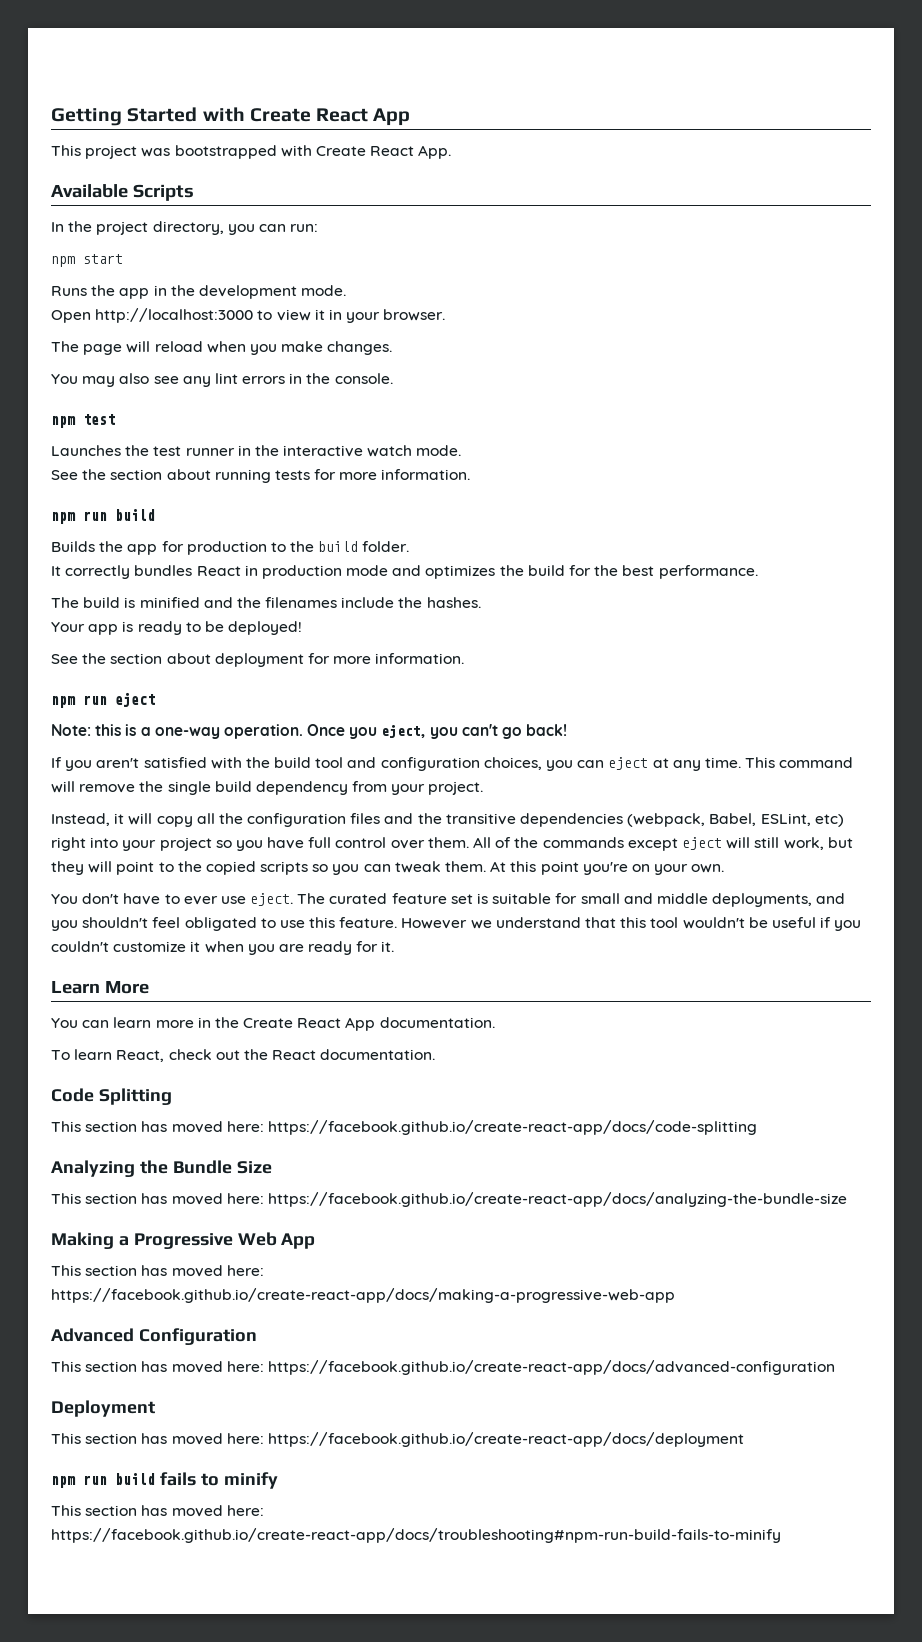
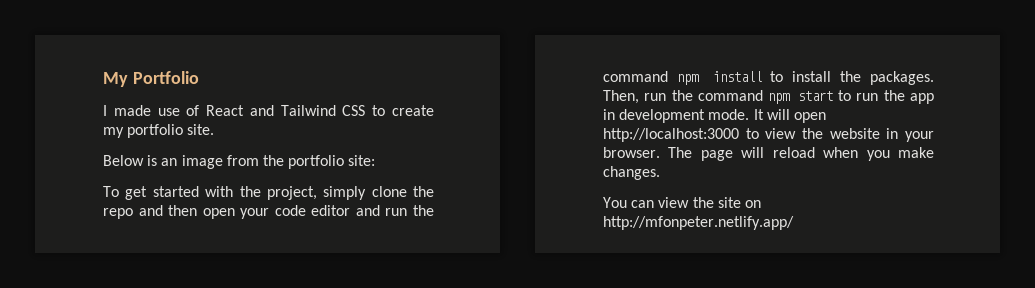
- Getting Started with Create React App
- This project was bootstrapped with Create React App.
- Available Scripts
- In the project directory, you can run:
- npm start
- Runs the app in the development mode.
- Open http://localhost:3000 to view it in your browser.
- The page will reload when you make changes.
+ My Portfolio
+ I made use of React and Tailwind CSS to create my portfolio site.
+ Below is an image from the portfolio site:
+ To get started with the project, simply clone the repo and then open your code editor and run the command npm install to install the packages. Then, run the command npm start to run the app in development mode. It will open http://localhost:3000 to view the website in your browser. The page will reload when you make changes.
- You may also see any lint errors in the console.
- npm test
- Launches the test runner in the interactive watch mode.
- See the section about running tests for more information.
- npm run build
- Builds the app for production to the build folder.
- It correctly bundles React in production mode and optimizes the build for the best performance.
- The build is minified and the filenames include the hashes.
- Your app is ready to be deployed!
- See the section about deployment for more information.
- npm run eject
- Note: this is a one-way operation. Once you eject, you can't go back!
- If you aren't satisfied with the build tool and configuration choices, you can eject at any time. This command will remove the single build dependency from your project.
- Instead, it will copy all the configuration files and the transitive dependencies (webpack, Babel, ESLint, etc) right into your project so you have full control over them. All of the commands except eject will still work, but they will point to the copied scripts so you can tweak them. At this point you're on your own.
- You don't have to ever use eject. The curated feature set is suitable for small and middle deployments, and you shouldn't feel obligated to use this feature. However we understand that this tool wouldn't be useful if you couldn't customize it when you are ready for it.
- Learn More
- You can learn more in the Create React App documentation.
- To learn React, check out the React documentation.
- Code Splitting
- This section has moved here: https://facebook.github.io/create-react-app/docs/code-splitting
- Analyzing the Bundle Size
- This section has moved here: https://facebook.github.io/create-react-app/docs/analyzing-the-bundle-size
- Making a Progressive Web App
- This section has moved here: https://facebook.github.io/create-react-app/docs/making-a-progressive-web-app
- Advanced Configuration
- This section has moved here: https://facebook.github.io/create-react-app/docs/advanced-configuration
- Deployment
- This section has moved here: https://facebook.github.io/create-react-app/docs/deployment
- npm run build fails to minify
- This section has moved here: https://facebook.github.io/create-react-app/docs/troubleshooting#npm-run-build-fails-to-minify
+ You can view the site on http://mfonpeter.netlify.app/

